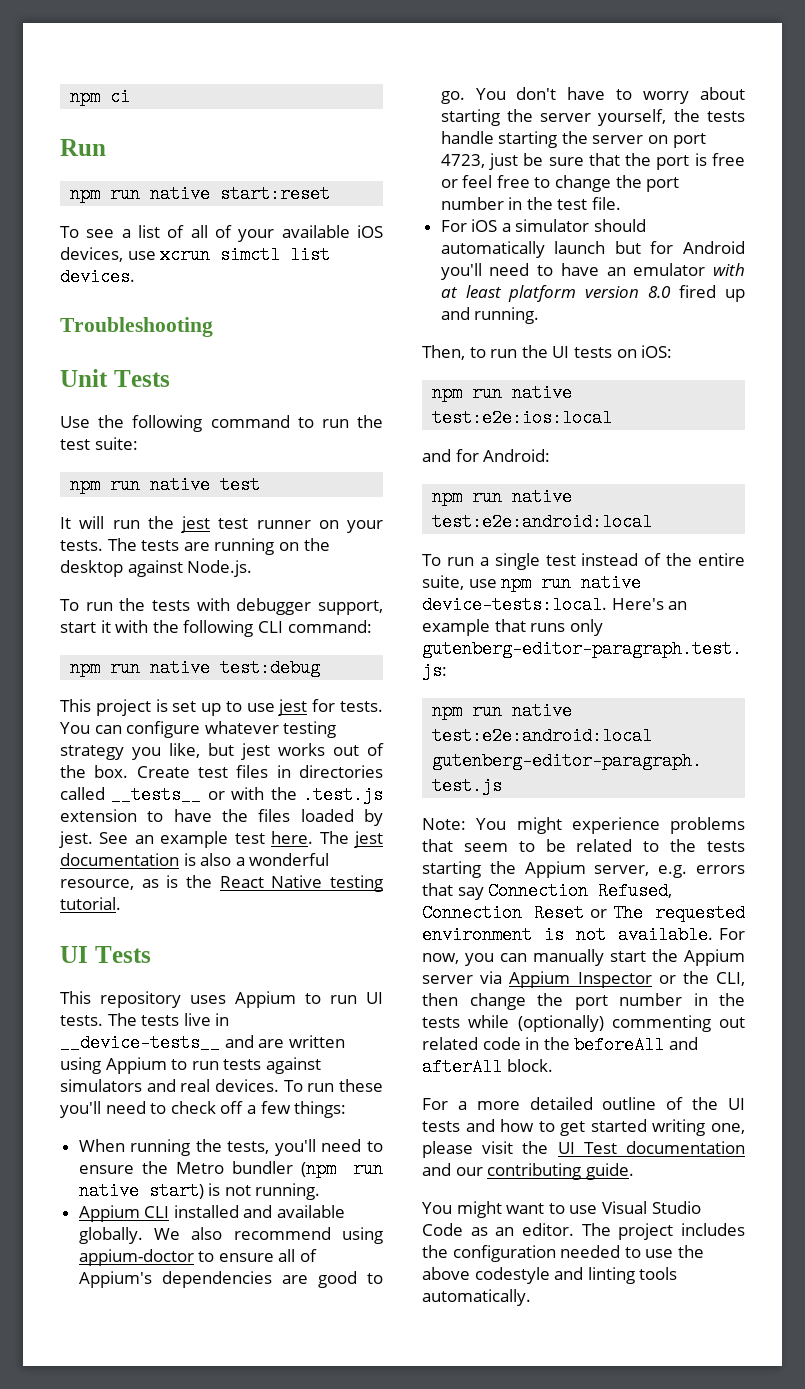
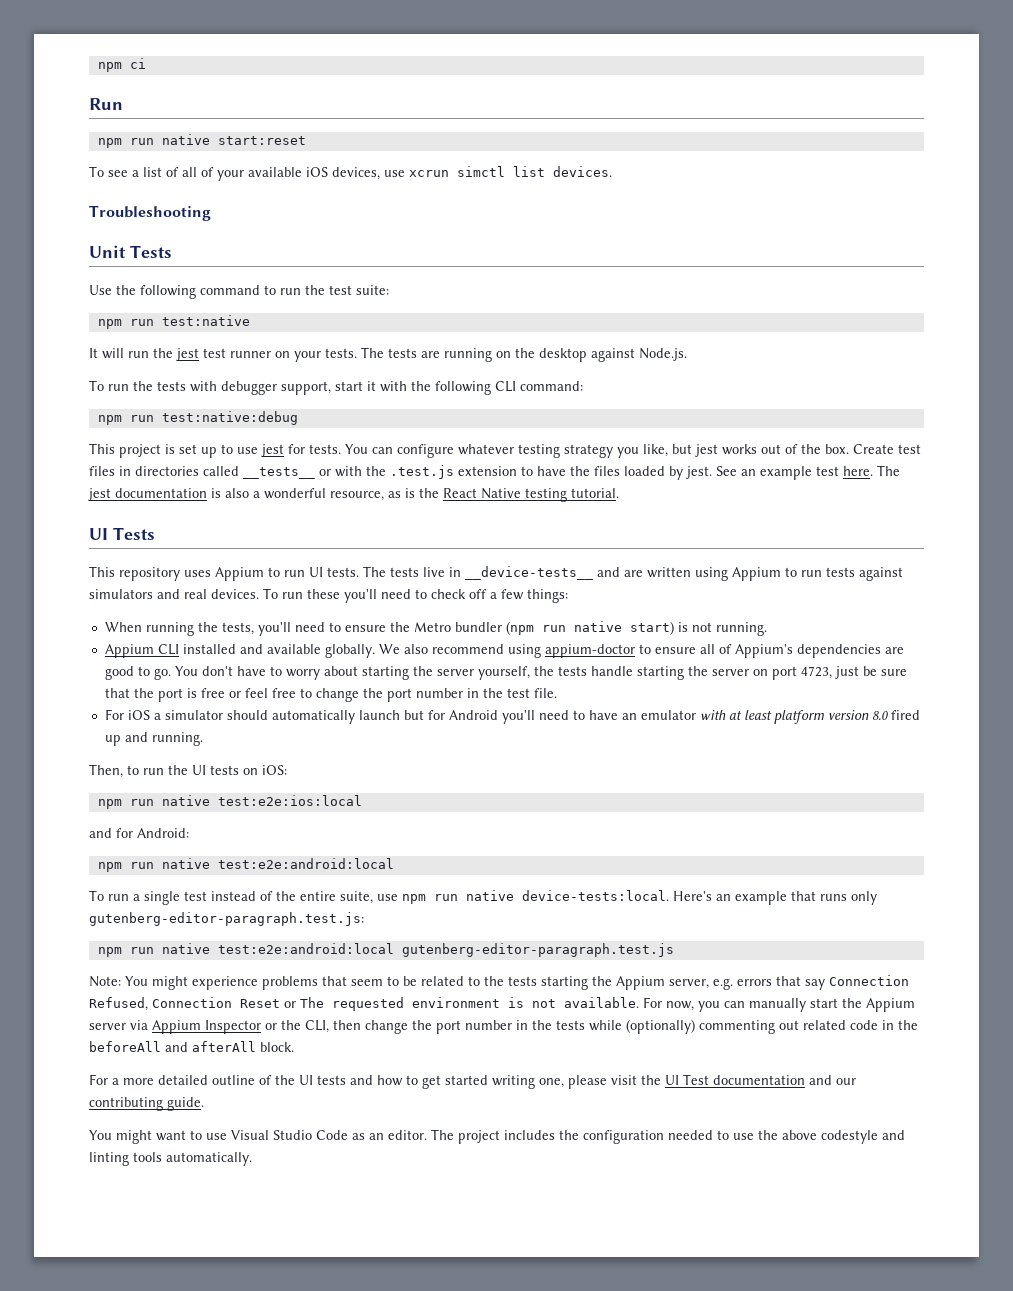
- npm run native test
+ npm run test:native
- npm run native test:debug
+ npm run test:native:debug

